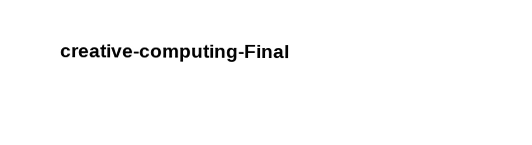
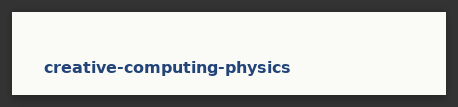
- creative-computing-Final
+ creative-computing-physics

